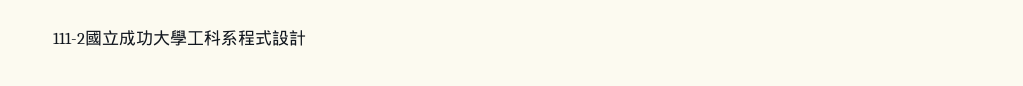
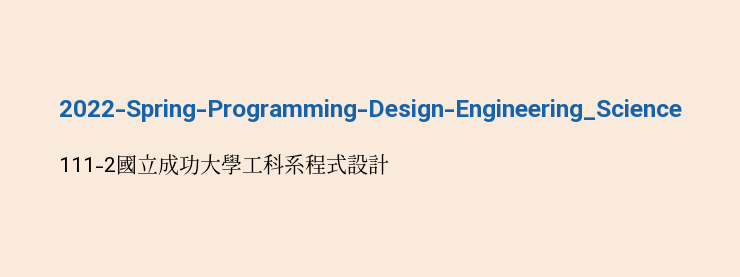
+ 2022-Spring-Programming-Design-Engineering_Science

